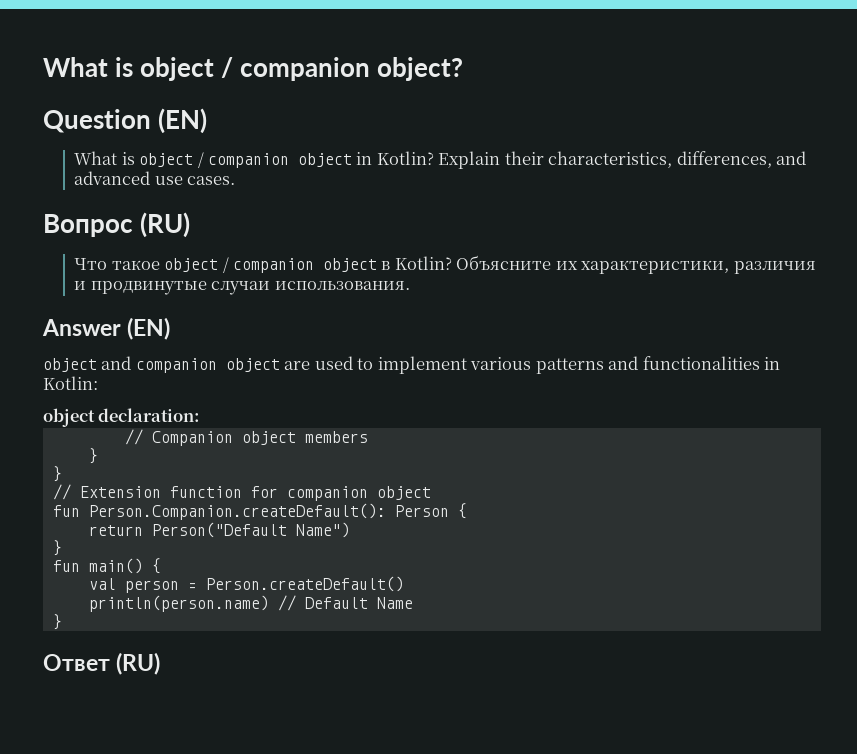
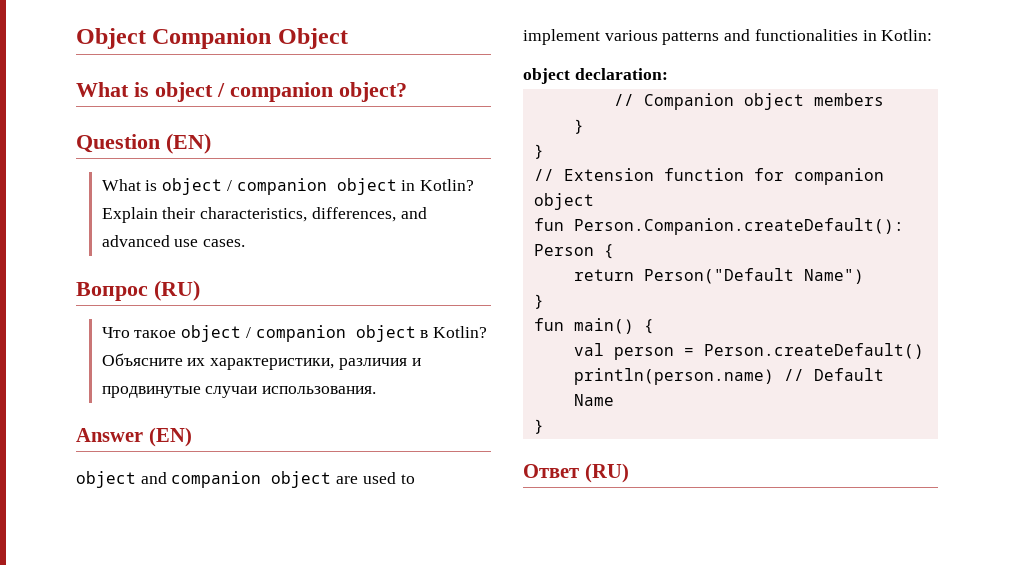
+ Object Companion Object

